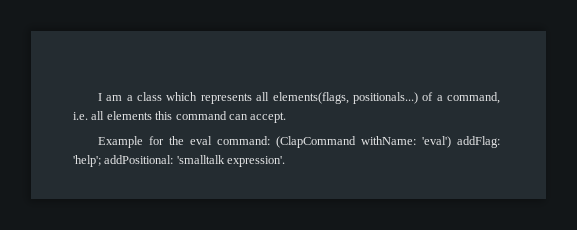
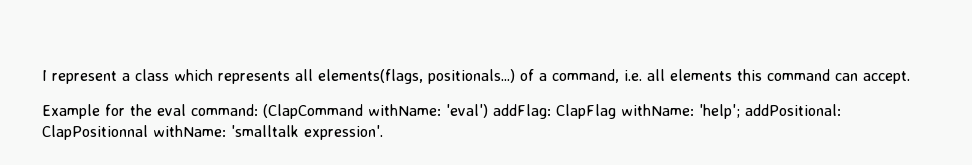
- I am a class which represents all elements(flags, positionals...) of a command, i.e. all elements this command can accept.
+ I represent a class which represents all elements(flags, positionals...) of a command, i.e. all elements this command can accept.
- Example for the eval command: (ClapCommand withName: 'eval') addFlag: 'help'; addPositional: 'smalltalk expression'.
+ Example for the eval command: (ClapCommand withName: 'eval') addFlag: ClapFlag withName: 'help'; addPositional: ClapPositionnal withName: 'smalltalk expression'.

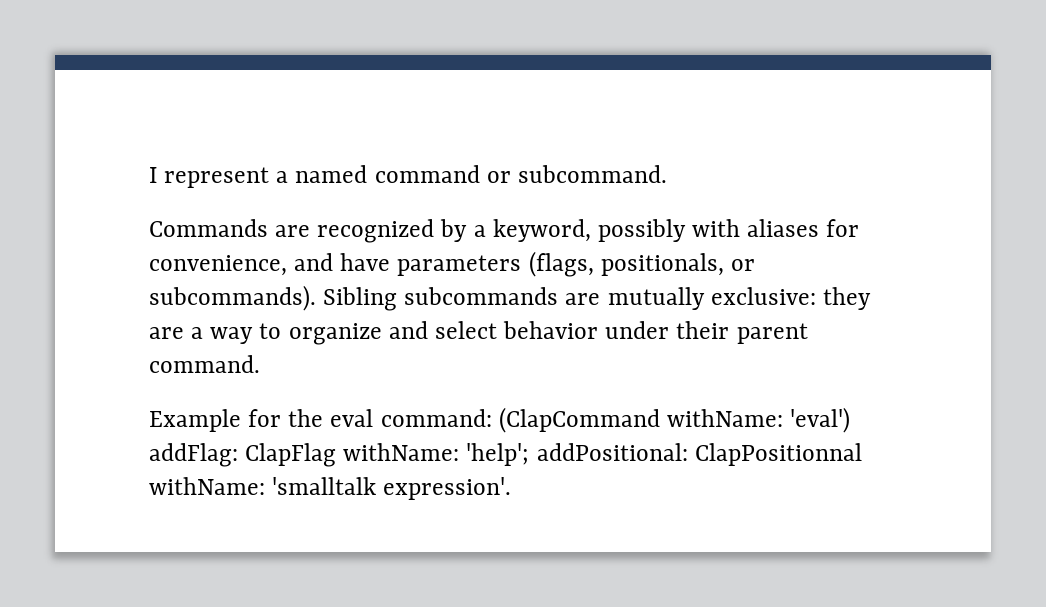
- I represent a class which represents all elements(flags, positionals...) of a command, i.e. all elements this command can accept.
+ I represent a named command or subcommand.
+ Commands are recognized by a keyword, possibly with aliases for convenience, and have parameters (flags, positionals, or subcommands). Sibling subcommands are mutually exclusive: they are a way to organize and select behavior under their parent command.

